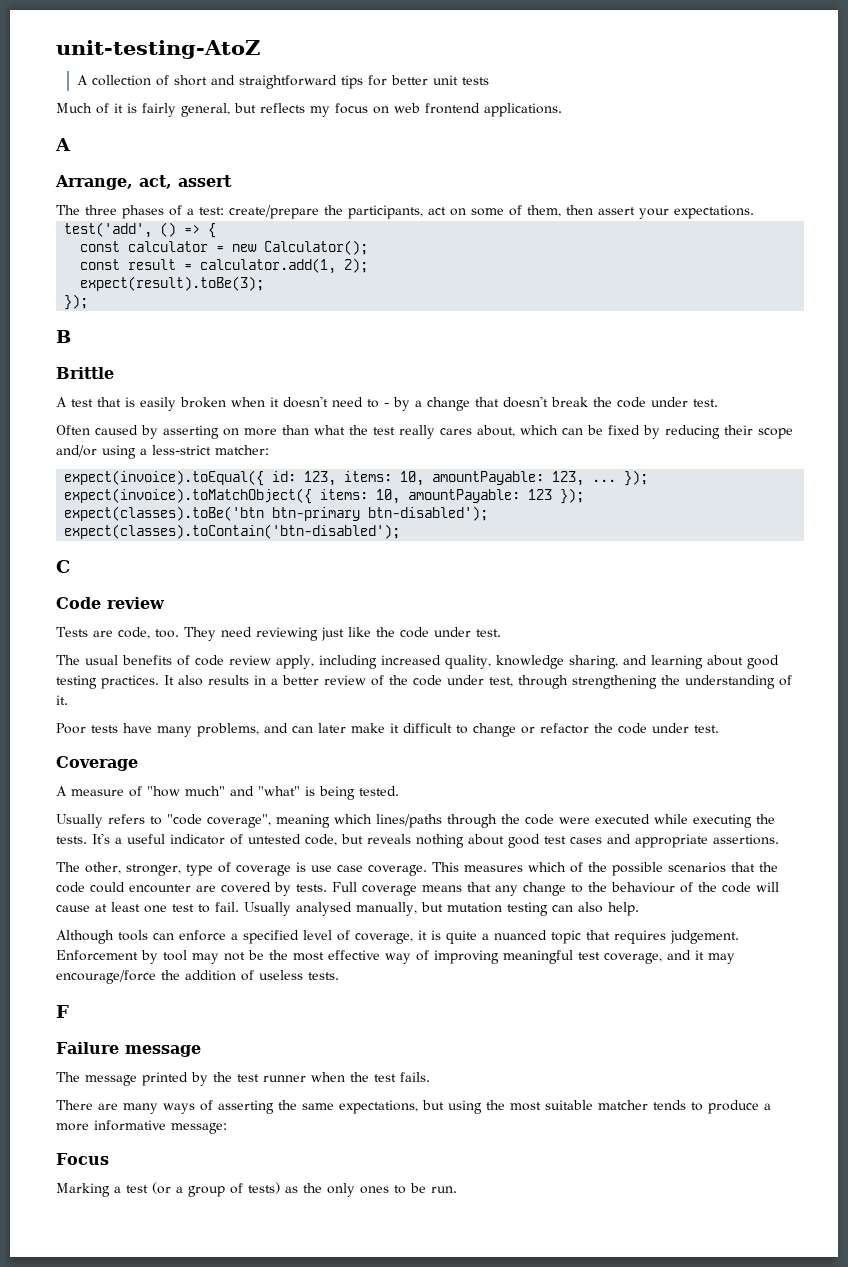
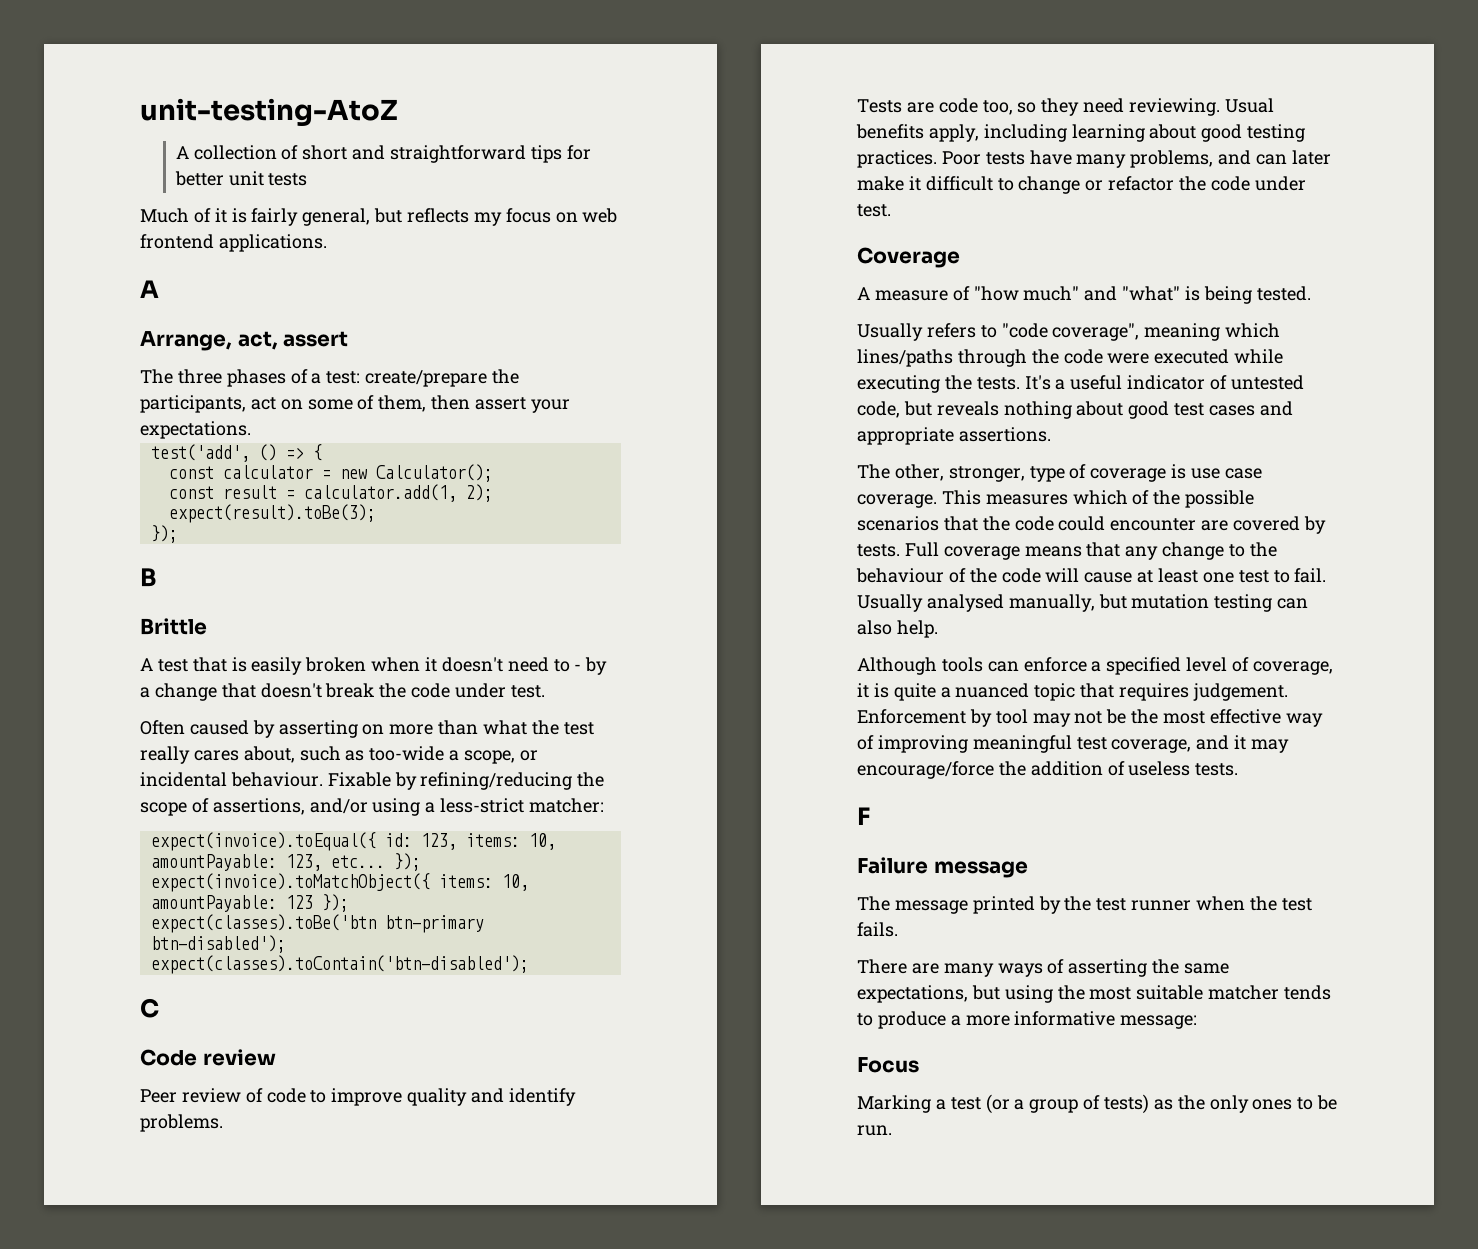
- Often caused by asserting on more than what the test really cares about, which can be fixed by reducing their scope and/or using a less-strict matcher:
+ Often caused by asserting on more than what the test really cares about, such as too-wide a scope, or incidental behaviour. Fixable by refining/reducing the scope of assertions, and/or using a less-strict matcher:
- expect(invoice).toEqual({ id: 123, items: 10, amountPayable: 123, ...
+ expect(invoice).toEqual({ id: 123, items: 10, amountPayable: 123, etc...
- Tests are code, too. They need reviewing just like the code under test.
- The usual benefits of code review apply, including increased quality, knowledge sharing, and learning about good testing practices. It also results in a better review of the code under test, through strengthening the understanding of it.
- Poor tests have many problems, and can later make it difficult to change or refactor the code under test.
+ Peer review of code to improve quality and identify problems.
+ Tests are code too, so they need reviewing. Usual benefits apply, including learning about good testing practices. Poor tests have many problems, and can later make it difficult to change or refactor the code under test.

